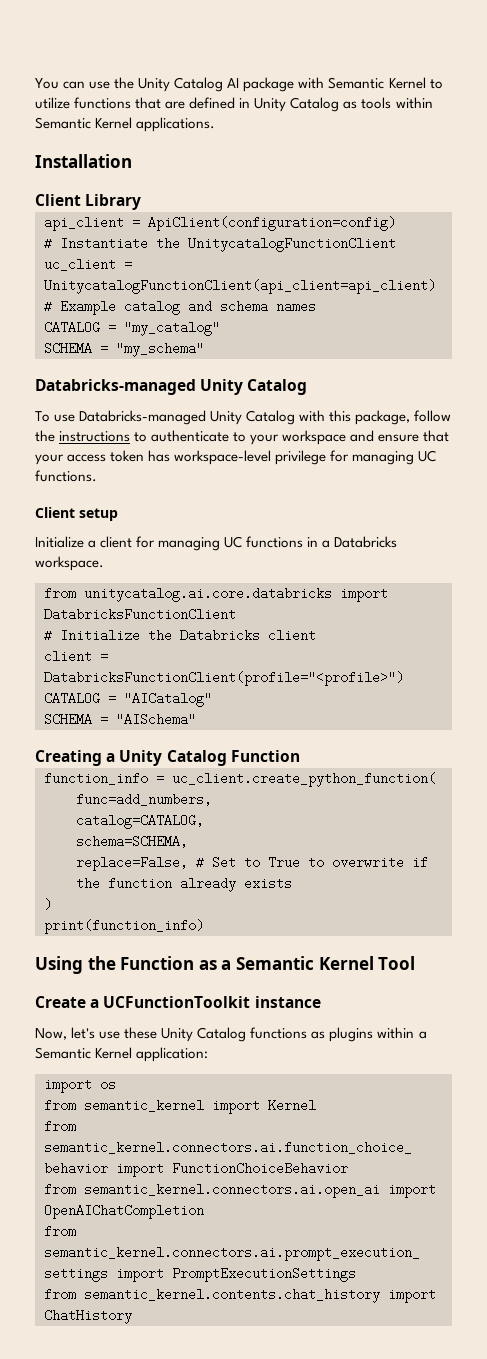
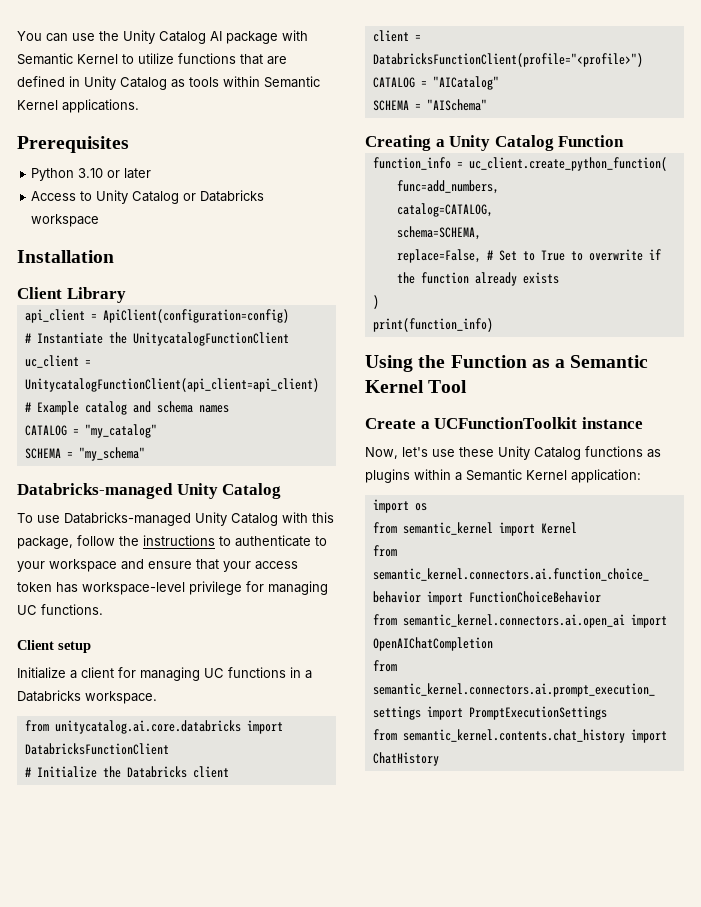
+ Prerequisites
+ Python 3.10 or later
+ Access to Unity Catalog or Databricks workspace

